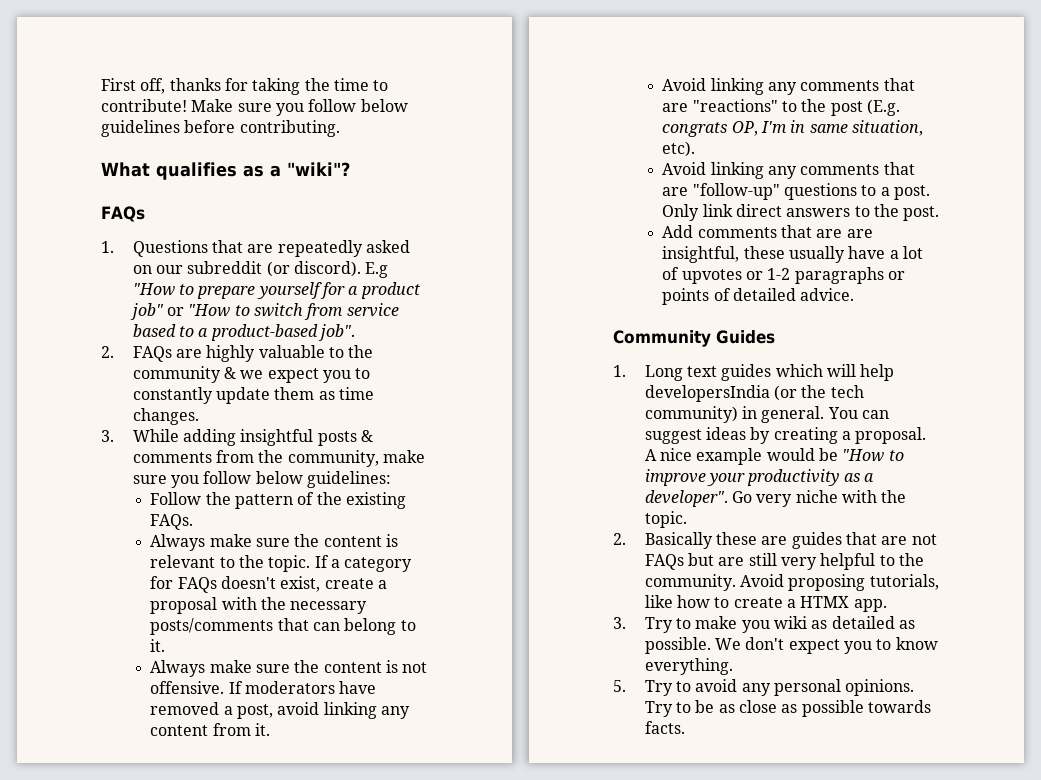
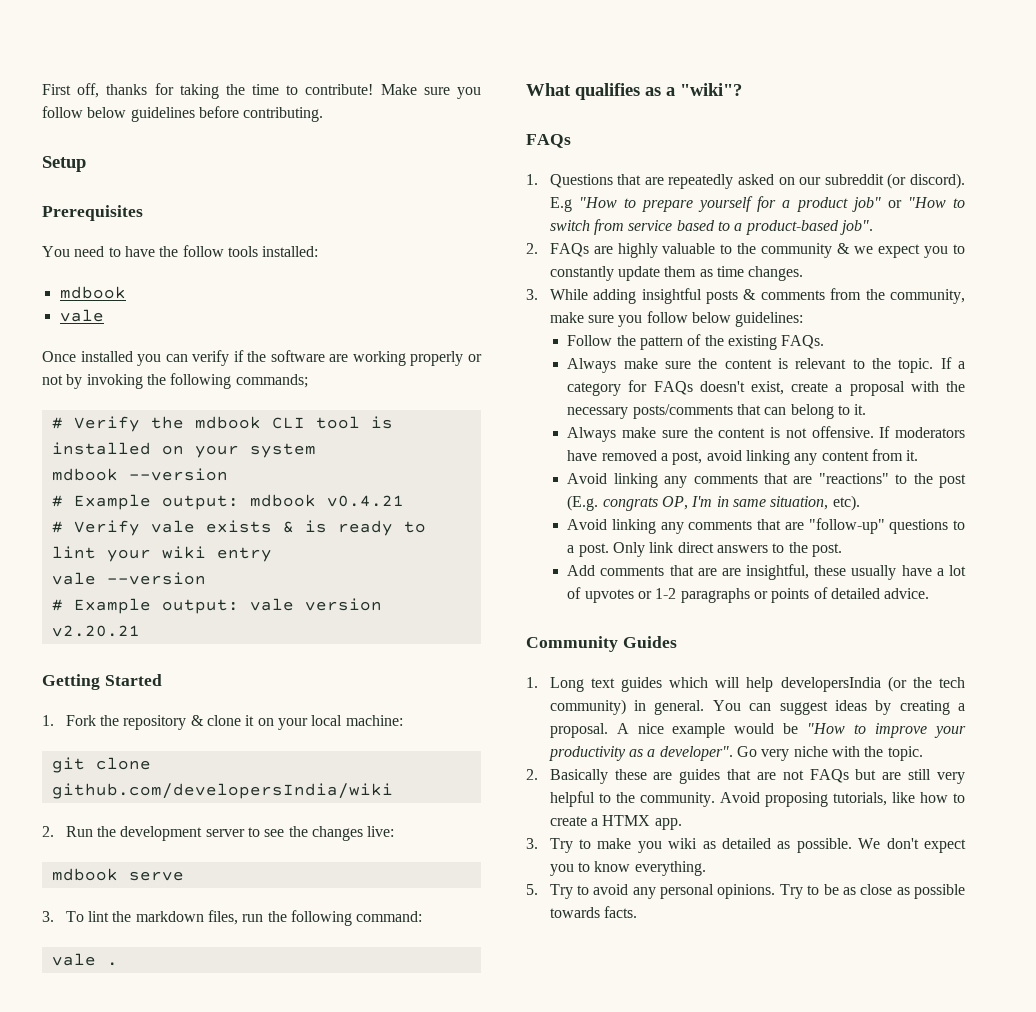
+ Setup
+ Prerequisites
+ You need to have the follow tools installed:
+ mdbook
+ vale
+ Once installed you can verify if the software are working properly or not by invoking the following commands;
+ # Verify the mdbook CLI tool is installed on your system
+ mdbook --version
+ # Example output: mdbook v0.4.21
+ # Verify vale exists & is ready to lint your wiki entry
+ vale --version
+ # Example output: vale version v2.20.21
+ Getting Started
+ 1. Fork the repository & clone it on your local machine:
+ git clone github.com/developersIndia/wiki
+ 2. Run the development server to see the changes live:
+ mdbook serve
+ 3. To lint the markdown files, run the following command:
+ vale .

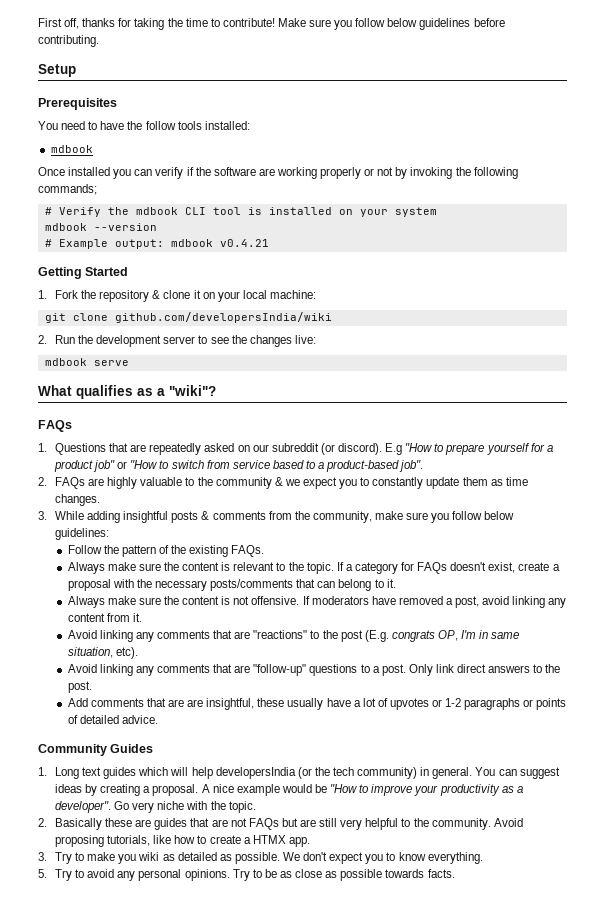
  You need to have the follow tools installed:
  mdbook
- vale
- # Verify vale exists & is ready to lint your wiki entry
- vale --version
- # Example output: vale version v2.20.21
- 3. To lint the markdown files, run the following command:
- vale .

